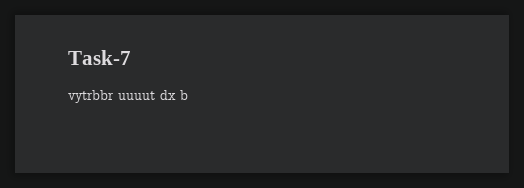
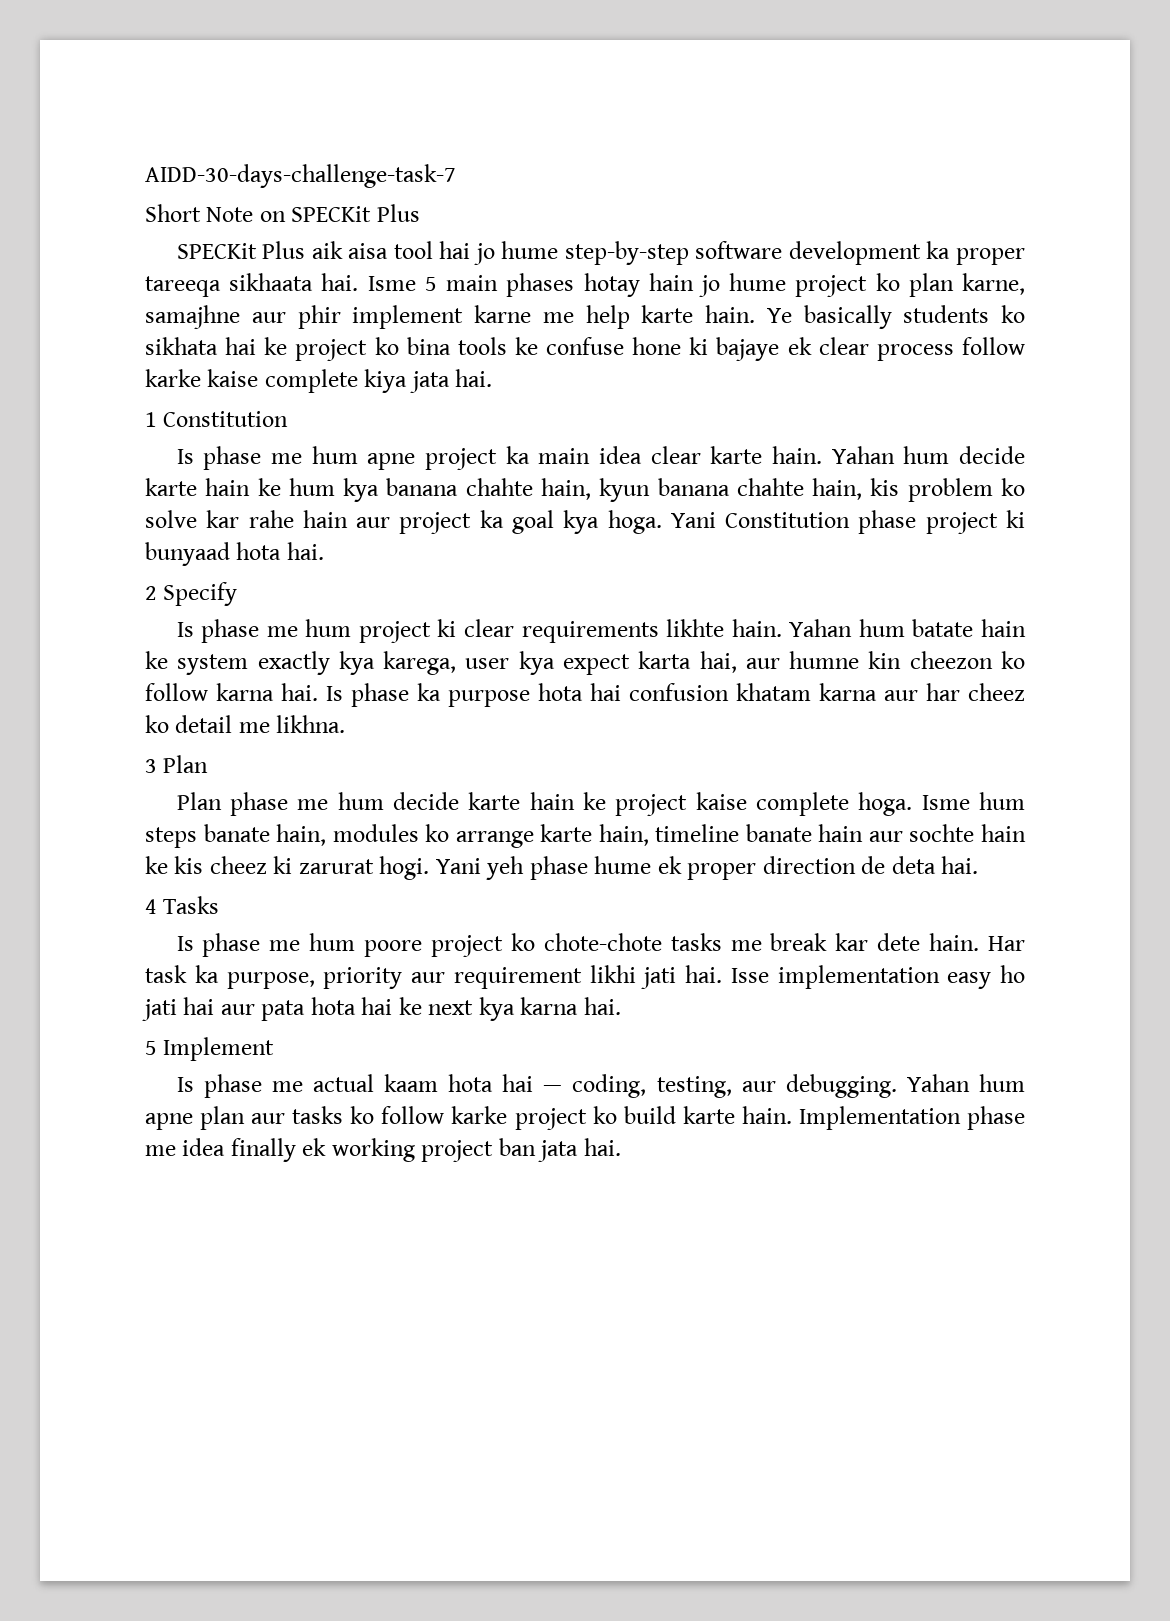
- Task-7
- vytrbbr uuuut dx b
+ AIDD-30-days-challenge-task-7
+ Short Note on SPECKit Plus
+ SPECKit Plus aik aisa tool hai jo hume step-by-step software development ka proper tareeqa sikhaata hai. Isme 5 main phases hotay hain jo hume project ko plan karne, samajhne aur phir implement karne me help karte hain. Ye basically students ko sikhata hai ke project ko bina tools ke confuse hone ki bajaye ek clear process follow karke kaise complete kiya jata hai.
+ 1 Constitution
+ Is phase me hum apne project ka main idea clear karte hain. Yahan hum decide karte hain ke hum kya banana chahte hain, kyun banana chahte hain, kis problem ko solve kar rahe hain aur project ka goal kya hoga. Yani Constitution phase project ki bunyaad hota hai.
+ 2 Specify
+ Is phase me hum project ki clear requirements likhte hain. Yahan hum batate hain ke system exactly kya karega, user kya expect karta hai, aur humne kin cheezon ko follow karna hai. Is phase ka purpose hota hai confusion khatam karna aur har cheez ko detail me likhna.
+ 3 Plan
+ Plan phase me hum decide karte hain ke project kaise complete hoga. Isme hum steps banate hain, modules ko arrange karte hain, timeline banate hain aur sochte hain ke kis cheez ki zarurat hogi. Yani yeh phase hume ek proper direction de deta hai.
+ 4 Tasks
+ Is phase me hum poore project ko chote-chote tasks me break kar dete hain. Har task ka purpose, priority aur requirement likhi jati hai. Isse implementation easy ho jati hai aur pata hota hai ke next kya karna hai.
+ 5 Implement
+ Is phase me actual kaam hota hai — coding, testing, aur debugging. Yahan hum apne plan aur tasks ko follow karke project ko build karte hain. Implementation phase me idea finally ek working project ban jata hai.

